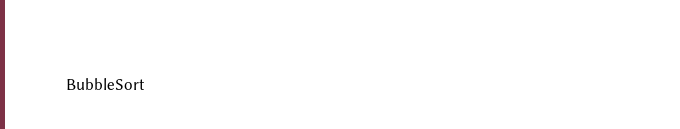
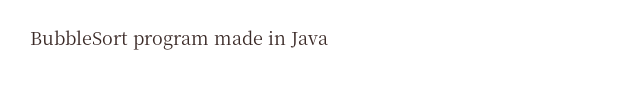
- BubbleSort
+ BubbleSort program made in Java

